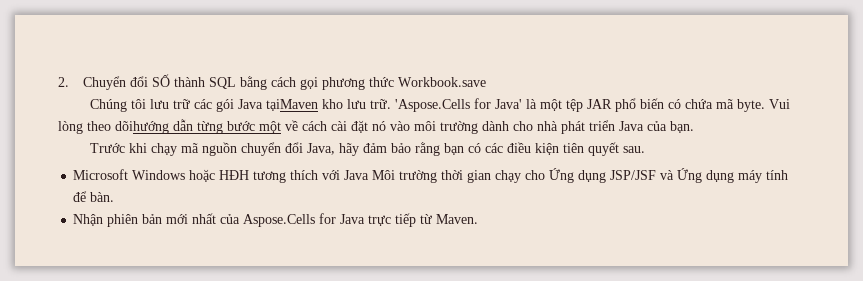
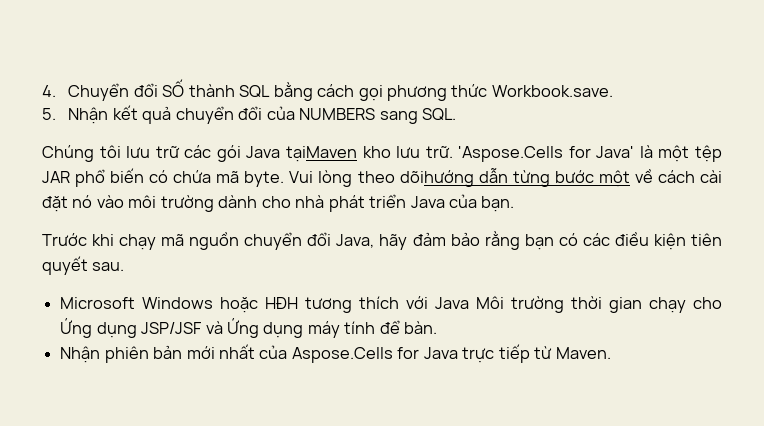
- 2. Chuyển đổi SỐ thành SQL bằng cách gọi phương thức Workbook.save
+ 4. Chuyển đổi SỐ thành SQL bằng cách gọi phương thức Workbook.save.
+ 5. Nhận kết quả chuyển đổi của NUMBERS sang SQL.

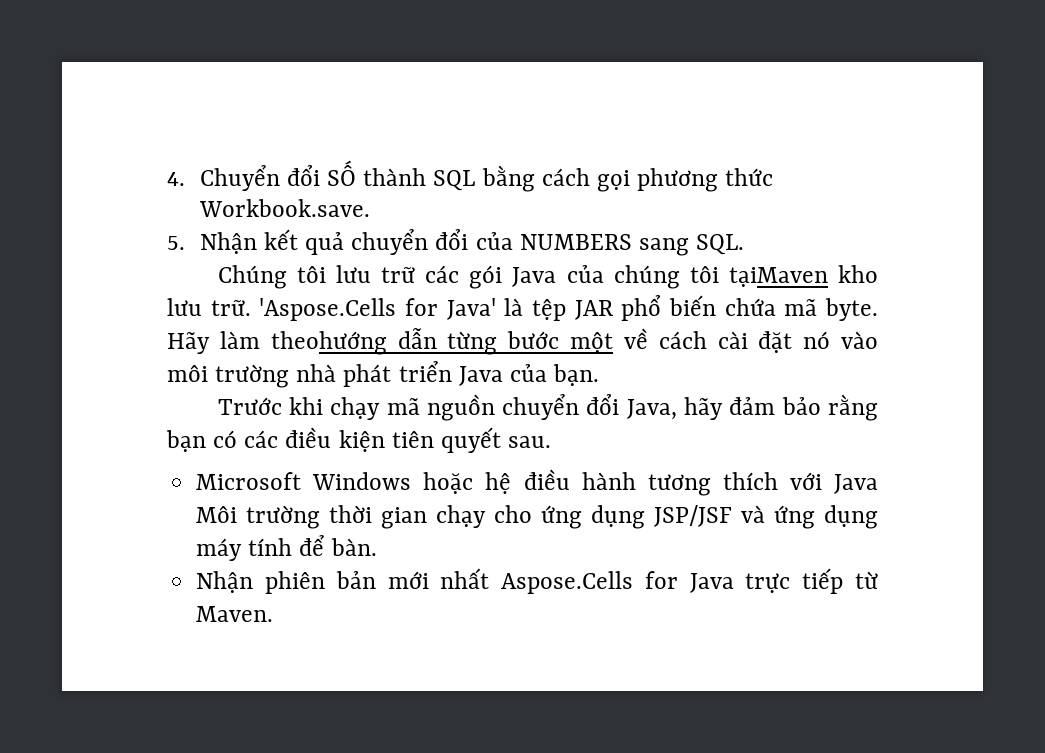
- Chúng tôi lưu trữ các gói Java tạiMaven kho lưu trữ.
+ Chúng tôi lưu trữ các gói Java của chúng tôi tạiMaven kho lưu trữ.
- 'Aspose.Cells for Java' là một tệp JAR phổ biến có chứa mã byte.
+ 'Aspose.Cells for Java' là tệp JAR phổ biến chứa mã byte.
- Vui lòng theo dõihướng dẫn từng bước một về cách cài đặt nó vào môi trường dành cho nhà phát triển Java của bạn.
+ Hãy làm theohướng dẫn từng bước một về cách cài đặt nó vào môi trường nhà phát triển Java của bạn.
- Microsoft Windows hoặc HĐH tương thích với Java Môi trường thời gian chạy cho Ứng dụng JSP/JSF và Ứng dụng máy tính để bàn.
+ Microsoft Windows hoặc hệ điều hành tương thích với Java Môi trường thời gian chạy cho ứng dụng JSP/JSF và ứng dụng máy tính để bàn.
- Nhận phiên bản mới nhất của Aspose.Cells for Java trực tiếp từ Maven.
+ Nhận phiên bản mới nhất Aspose.Cells for Java trực tiếp từ Maven.

